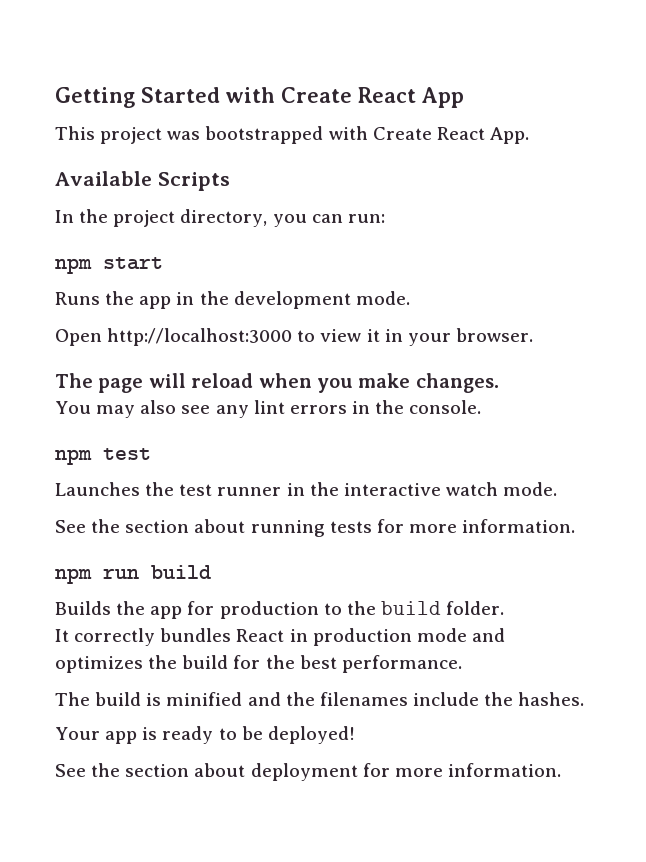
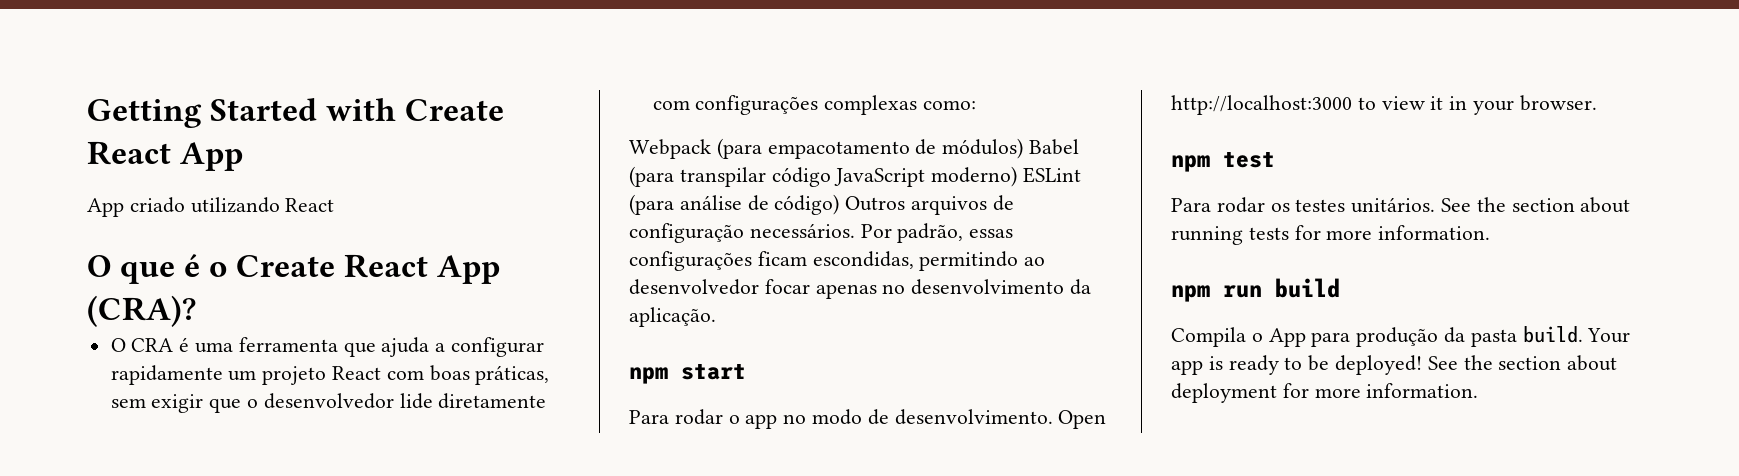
- This project was bootstrapped with Create React App.
- Available Scripts
- In the project directory, you can run:
+ App criado utilizando React
+ O que é o Create React App (CRA)?
+ O CRA é uma ferramenta que ajuda a configurar rapidamente um projeto React com boas práticas, sem exigir que o desenvolvedor lide diretamente com configurações complexas como:
+ Webpack (para empacotamento de módulos) Babel (para transpilar código JavaScript moderno) ESLint (para análise de código) Outros arquivos de configuração necessários. Por padrão, essas configurações ficam escondidas, permitindo ao desenvolvedor focar apenas no desenvolvimento da aplicação.
  npm start
- Runs the app in the development mode.
- Open http://localhost:3000 to view it in your browser.
+ Para rodar o app no modo de desenvolvimento. Open http://localhost:3000 to view it in your browser.
- The page will reload when you make changes.
- You may also see any lint errors in the console.
  npm test
- Launches the test runner in the interactive watch mode.
- See the section about running tests for more information.
+ Para rodar os testes unitários. See the section about running tests for more information.
- Builds the app for production to the build folder.
- It correctly bundles React in production mode and optimizes the build for the best performance.
- The build is minified and the filenames include the hashes.
- Your app is ready to be deployed!
- See the section about deployment for more information.
+ Compila o App para produção da pasta build. Your app is ready to be deployed! See the section about deployment for more information.

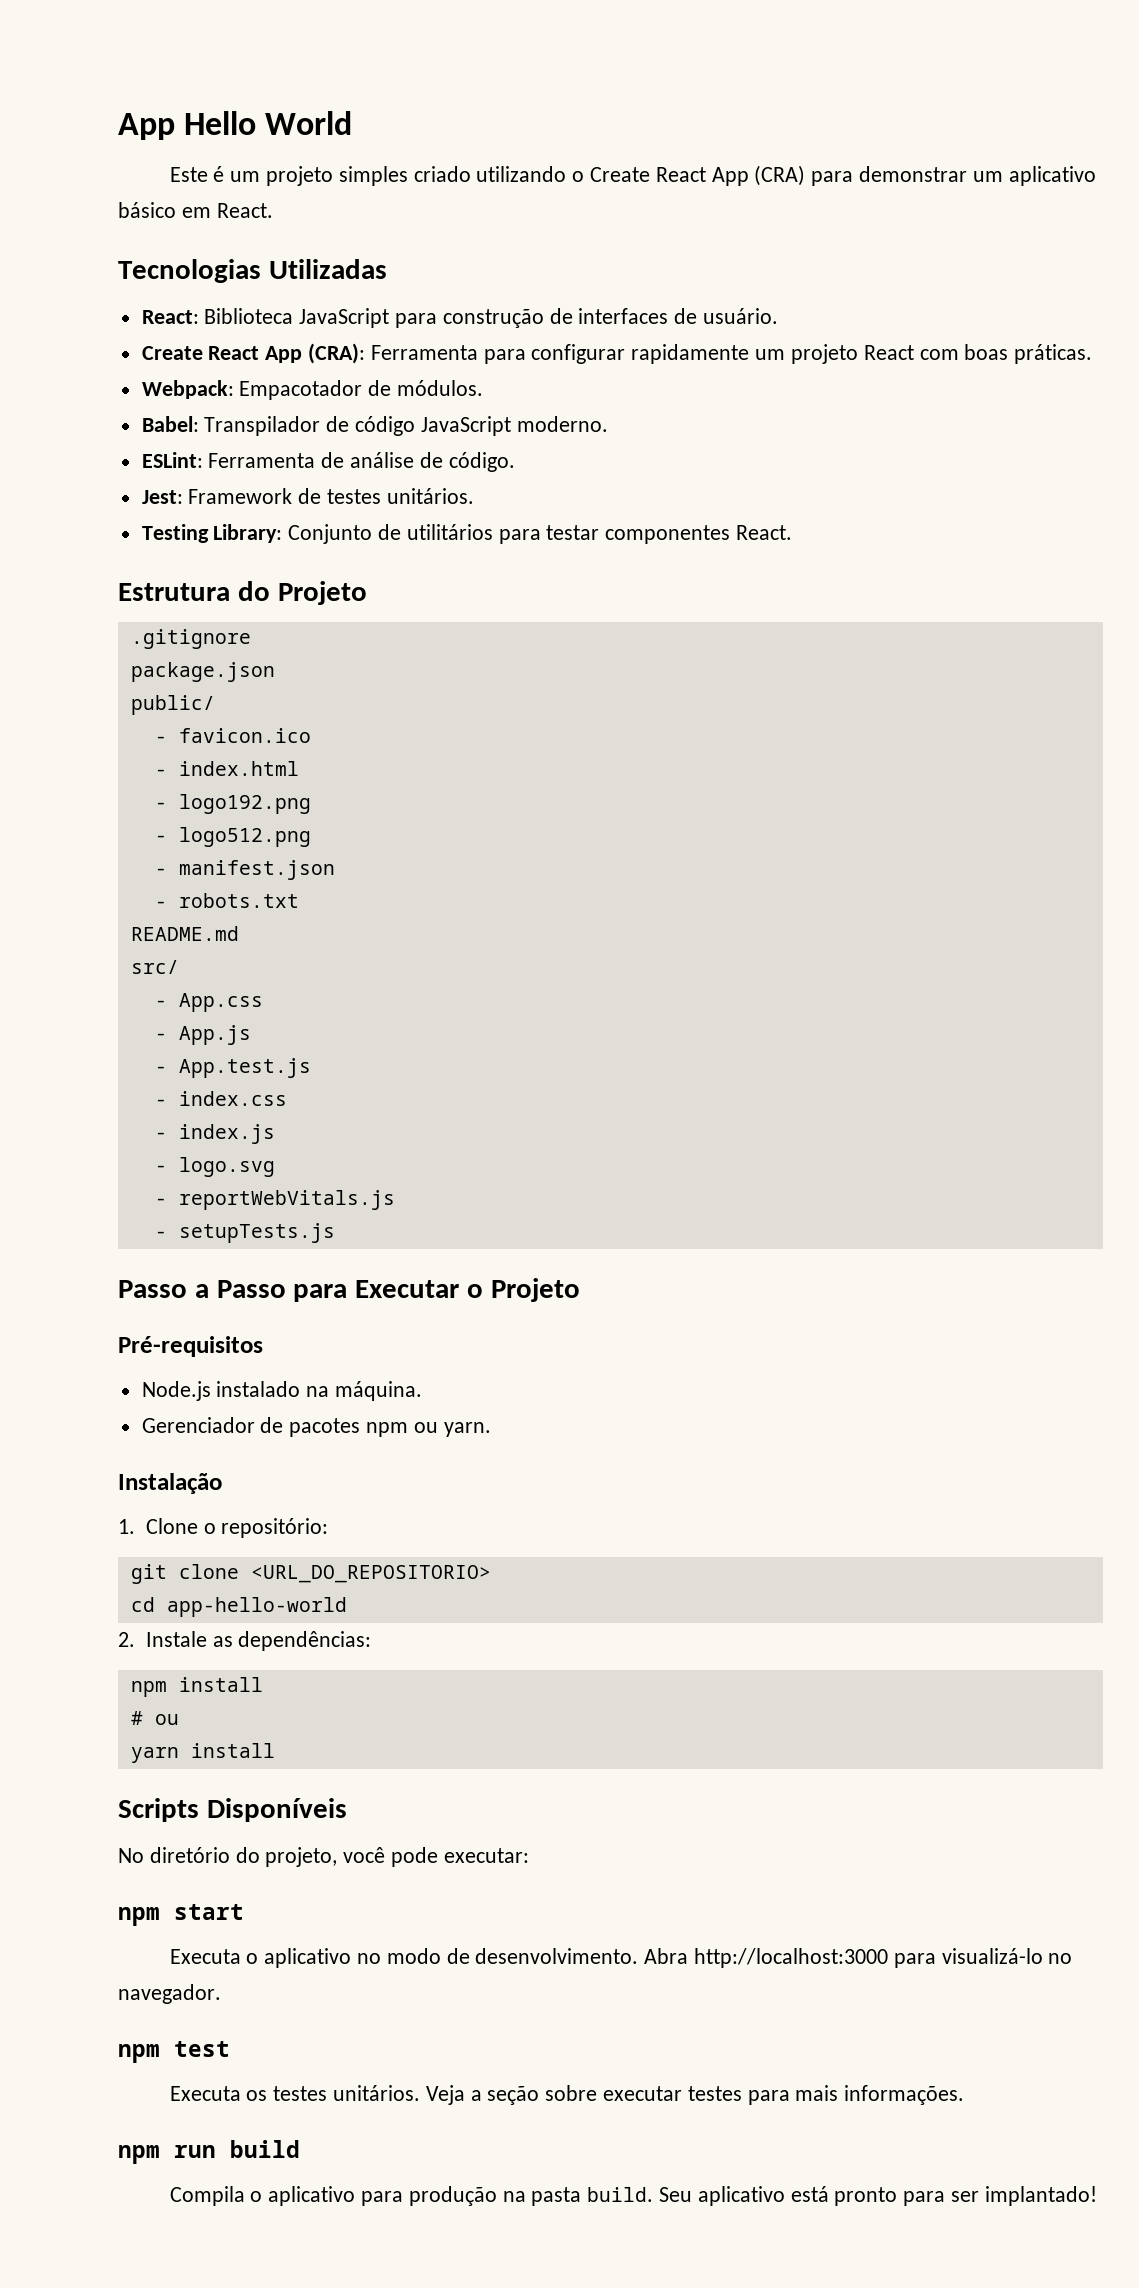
- Getting Started with Create React App
- App criado utilizando React
- O que é o Create React App (CRA)?
- O CRA é uma ferramenta que ajuda a configurar rapidamente um projeto React com boas práticas, sem exigir que o desenvolvedor lide diretamente com configurações complexas como:
- Webpack (para empacotamento de módulos) Babel (para transpilar código JavaScript moderno) ESLint (para análise de código) Outros arquivos de configuração necessários. Por padrão, essas configurações ficam escondidas, permitindo ao desenvolvedor focar apenas no desenvolvimento da aplicação.
+ App Hello World
+ Este é um projeto simples criado utilizando o Create React App (CRA) para demonstrar um aplicativo básico em React.
+ Tecnologias Utilizadas
+ React: Biblioteca JavaScript para construção de interfaces de usuário.
+ Create React App (CRA): Ferramenta para configurar rapidamente um projeto React com boas práticas.
+ Webpack: Empacotador de módulos.
+ Babel: Transpilador de código JavaScript moderno.
+ ESLint: Ferramenta de análise de código.
+ Jest: Framework de testes unitários.
+ Testing Library: Conjunto de utilitários para testar componentes React.
+ Estrutura do Projeto
+ .gitignore
+ package.json
+ public/
+ - favicon.ico
+ - index.html
+ - logo192.png
+ - logo512.png
+ - manifest.json
+ - robots.txt
+ README.md
+ src/
+ - App.css
+ - App.js
+ - App.test.js
+ - index.css
+ - index.js
+ - logo.svg
+ - reportWebVitals.js
+ - setupTests.js
+ Passo a Passo para Executar o Projeto
+ Pré-requisitos
+ Node.js instalado na máquina.
+ Gerenciador de pacotes npm ou yarn.
+ Instalação
+ 1. Clone o repositório:
+ git clone <URL_DO_REPOSITORIO>
+ cd app-hello-world
+ 2. Instale as dependências:
+ npm install
+ # ou
+ yarn install
+ Scripts Disponíveis
+ No diretório do projeto, você pode executar:
  npm start
- Para rodar o app no modo de desenvolvimento. Open http://localhost:3000 to view it in your browser.
+ Executa o aplicativo no modo de desenvolvimento. Abra http://localhost:3000 para visualizá-lo no navegador.
- Para rodar os testes unitários.
+ Executa os testes unitários.
- See the section about running tests for more information.
+ Veja a seção sobre executar testes para mais informações.
- Compila o App para produção da pasta build.
+ Compila o aplicativo para produção na pasta build.
- Your app is ready to be deployed! See the section about deployment for more information.
+ Seu aplicativo está pronto para ser implantado!

